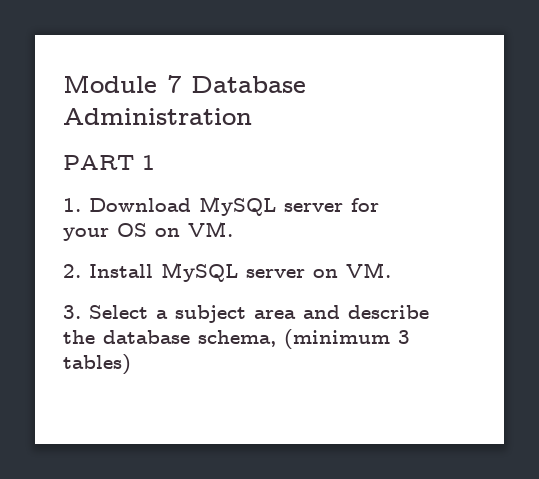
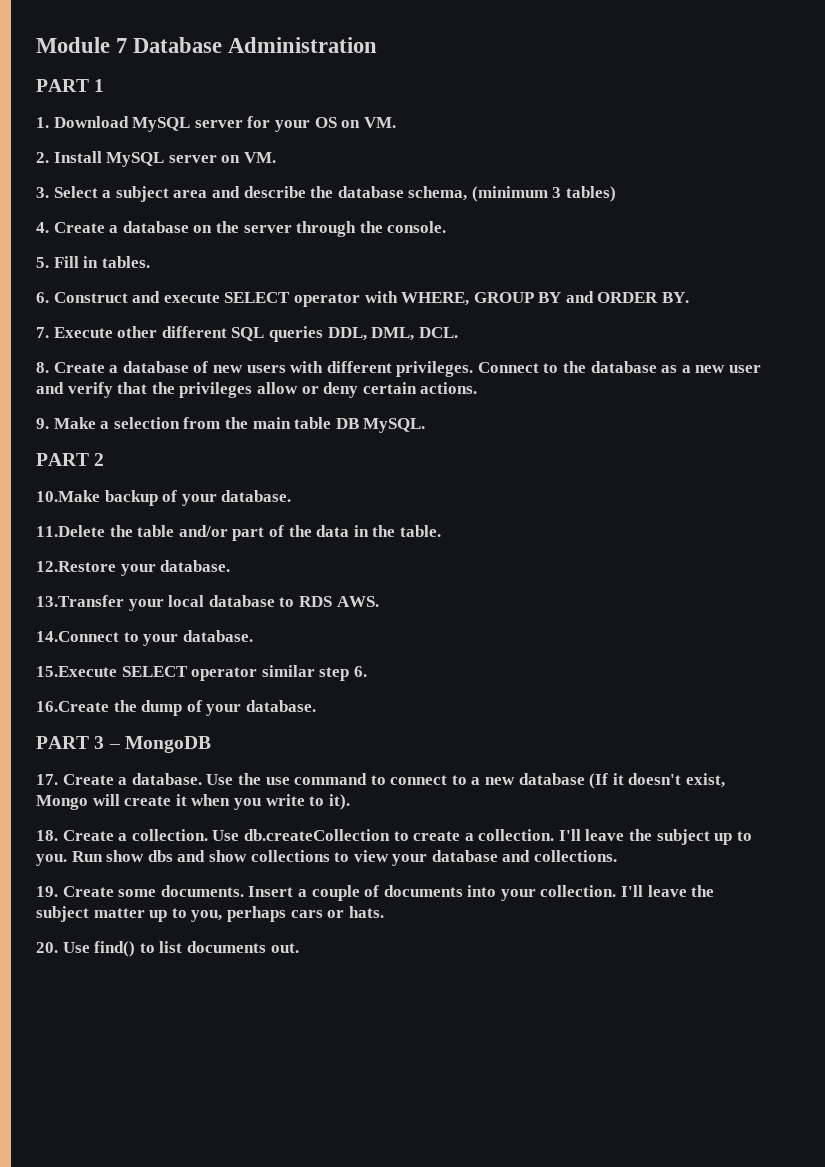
+ 4. Create a database on the server through the console.
+ 5. Fill in tables.
+ 6. Construct and execute SELECT operator with WHERE, GROUP BY and ORDER BY.
+ 7. Execute other different SQL queries DDL, DML, DCL.
+ 8. Create a database of new users with different privileges. Connect to the database as a new user and verify that the privileges allow or deny certain actions.
+ 9. Make a selection from the main table DB MySQL.
+ PART 2
+ 10.Make backup of your database.
+ 11.Delete the table and/or part of the data in the table.
+ 12.Restore your database.
+ 13.Transfer your local database to RDS AWS.
+ 14.Connect to your database.
+ 15.Execute SELECT operator similar step 6.
+ 16.Create the dump of your database.
+ PART 3 – MongoDB
+ 17. Create a database. Use the use command to connect to a new database (If it doesn't exist, Mongo will create it when you write to it).
+ 18. Create a collection. Use db.createCollection to create a collection. I'll leave the subject up to you. Run show dbs and show collections to view your database and collections.
+ 19. Create some documents. Insert a couple of documents into your collection. I'll leave the subject matter up to you, perhaps cars or hats.
+ 20. Use find() to list documents out.

